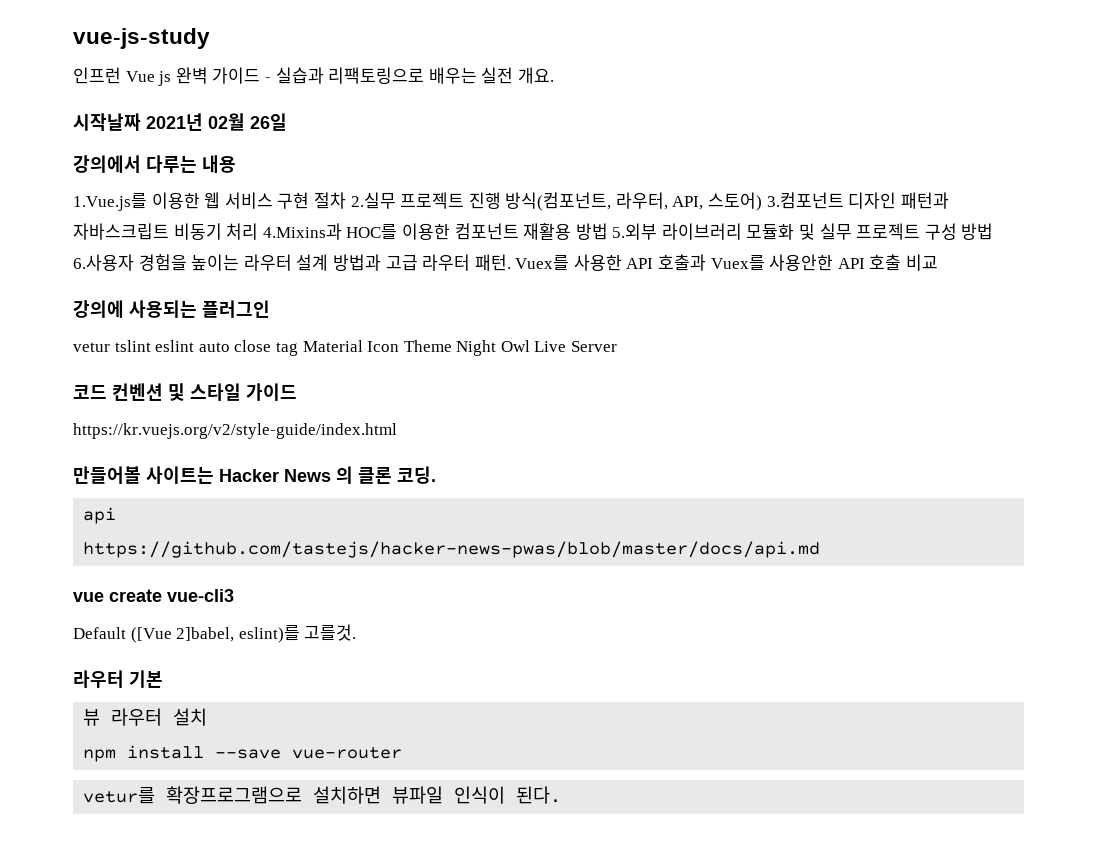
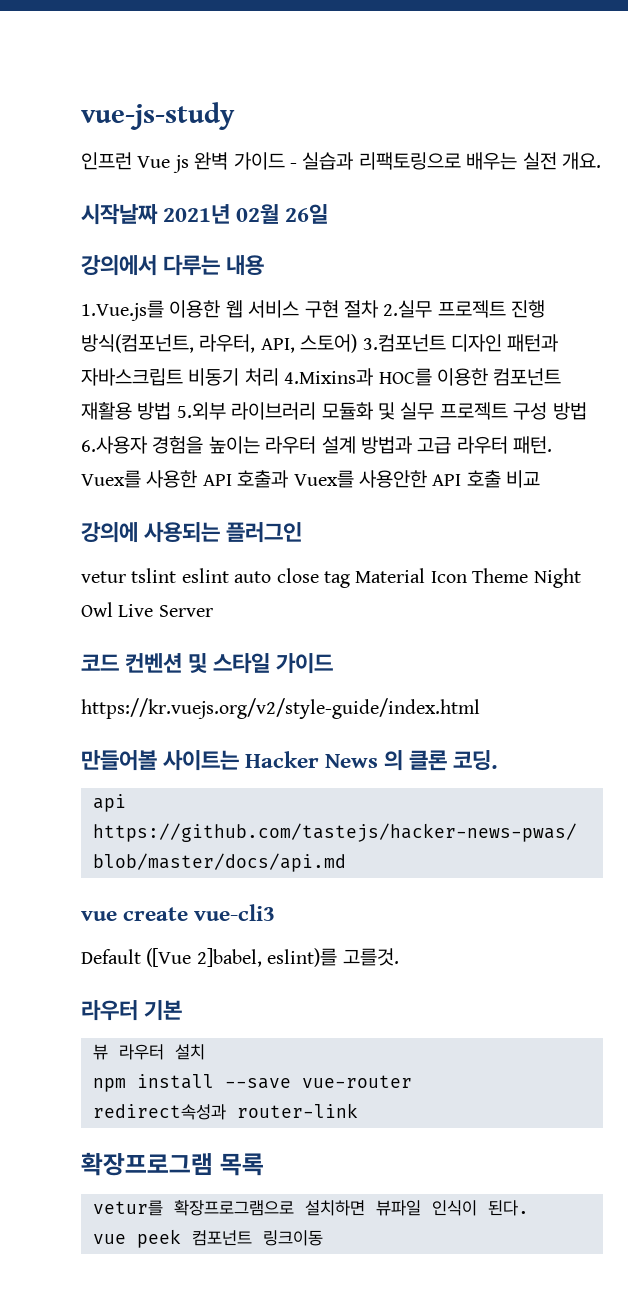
+ redirect속성과 router-link
+ 확장프로그램 목록
+ vue peek 컴포넌트 링크이동

